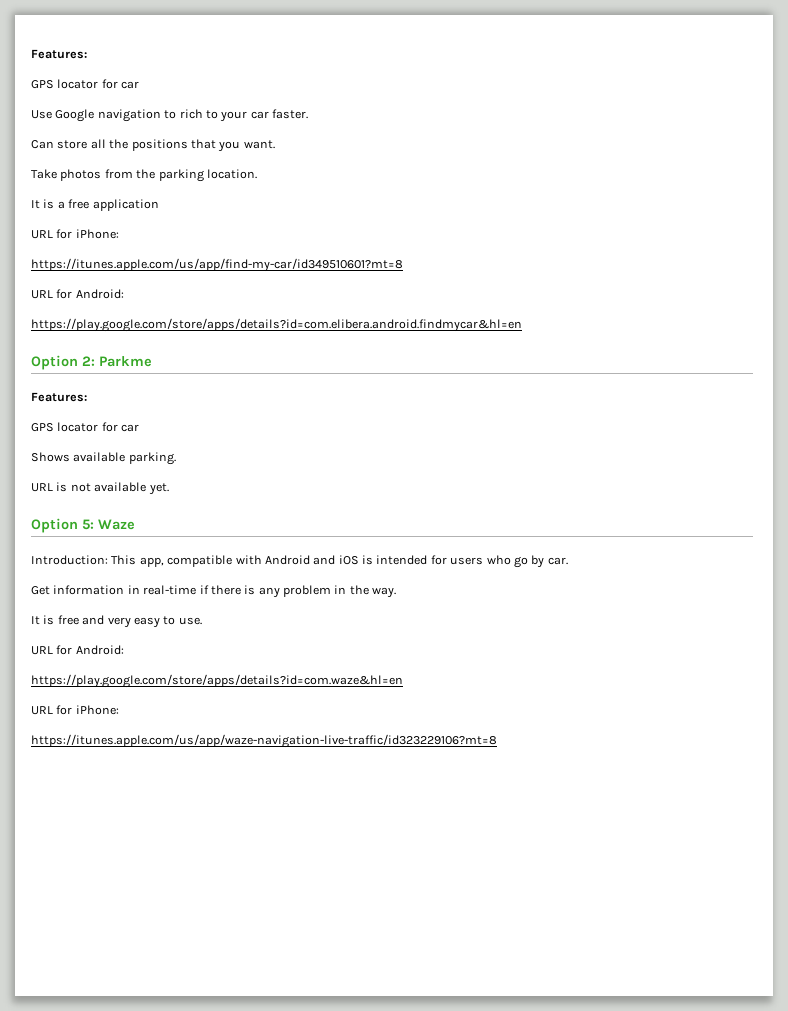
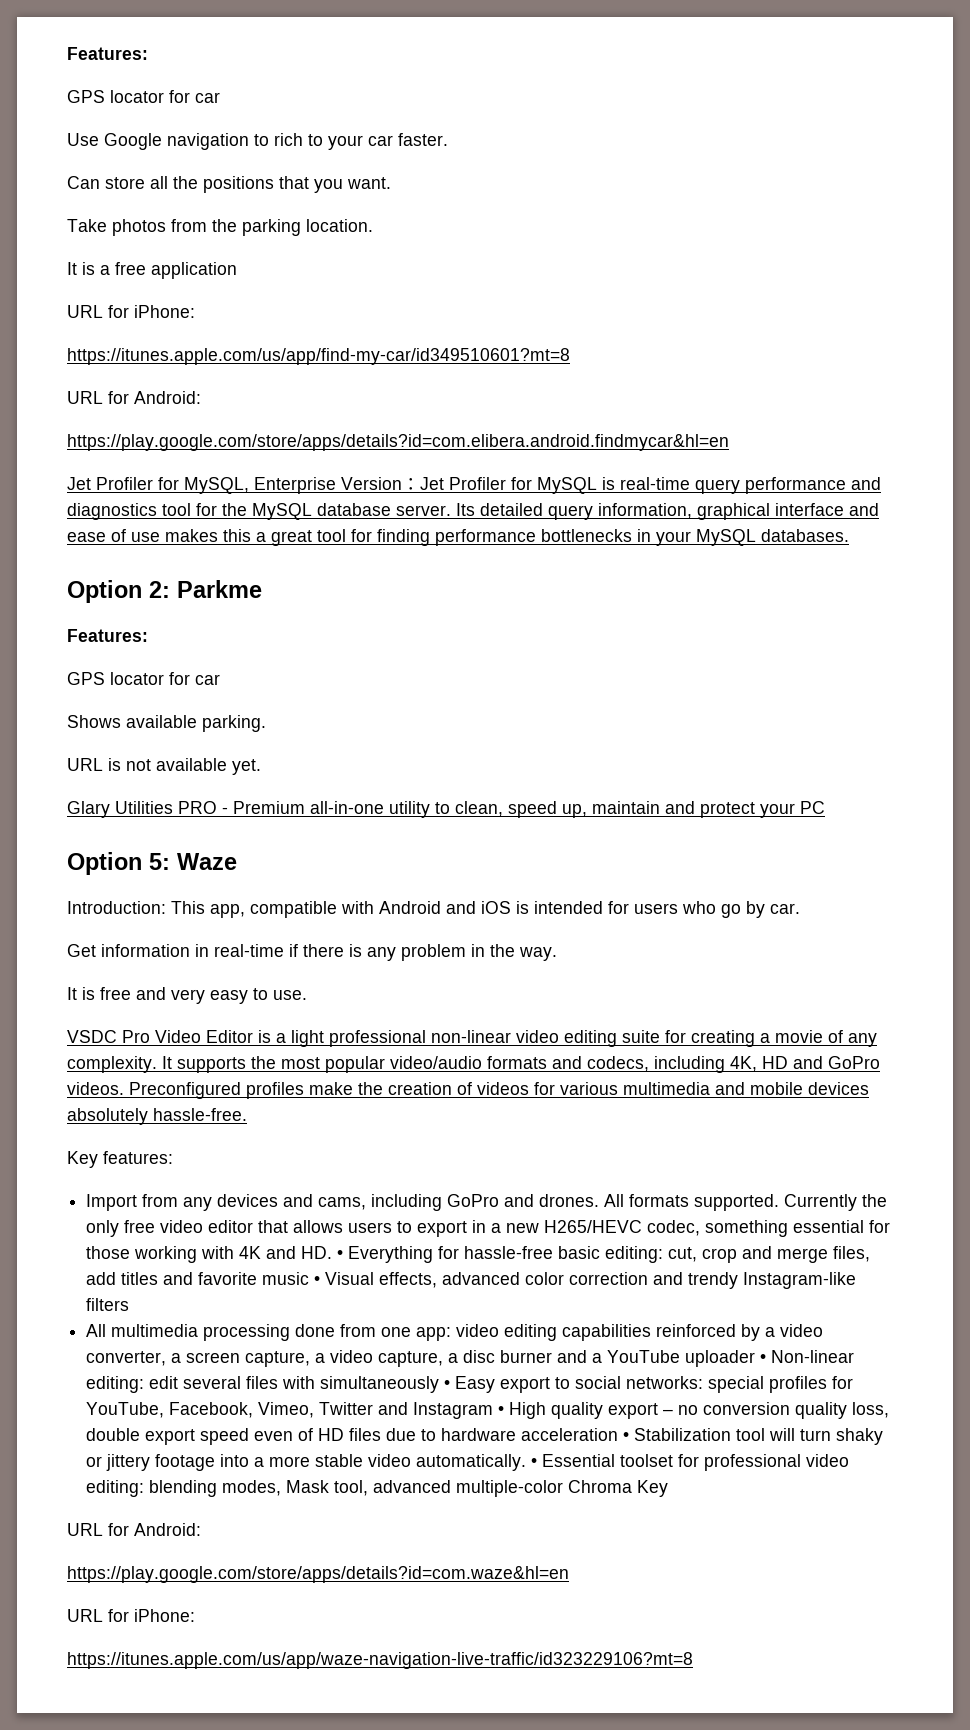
+ Jet Profiler for MySQL, Enterprise Version：Jet Profiler for MySQL is real-time query performance and diagnostics tool for the MySQL database server. Its detailed query information, graphical interface and ease of use makes this a great tool for finding performance bottlenecks in your MySQL databases.
+ Glary Utilities PRO - Premium all-in-one utility to clean, speed up, maintain and protect your PC
+ VSDC Pro Video Editor is a light professional non-linear video editing suite for creating a movie of any complexity. It supports the most popular video/audio formats and codecs, including 4K, HD and GoPro videos. Preconfigured profiles make the creation of videos for various multimedia and mobile devices absolutely hassle-free.
+ Key features:
+ Import from any devices and cams, including GoPro and drones. All formats supported. Сurrently the only free video editor that allows users to export in a new H265/HEVC codec, something essential for those working with 4K and HD. • Everything for hassle-free basic editing: cut, crop and merge files, add titles and favorite music • Visual effects, advanced color correction and trendy Instagram-like filters
+ All multimedia processing done from one app: video editing capabilities reinforced by a video converter, a screen capture, a video capture, a disc burner and a YouTube uploader • Non-linear editing: edit several files with simultaneously • Easy export to social networks: special profiles for YouTube, Facebook, Vimeo, Twitter and Instagram • High quality export – no conversion quality loss, double export speed even of HD files due to hardware acceleration • Stabilization tool will turn shaky or jittery footage into a more stable video automatically. • Essential toolset for professional video editing: blending modes, Mask tool, advanced multiple-color Chroma Key

